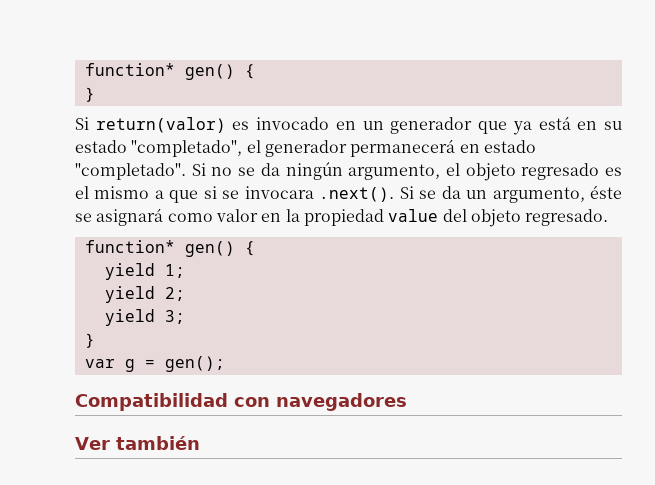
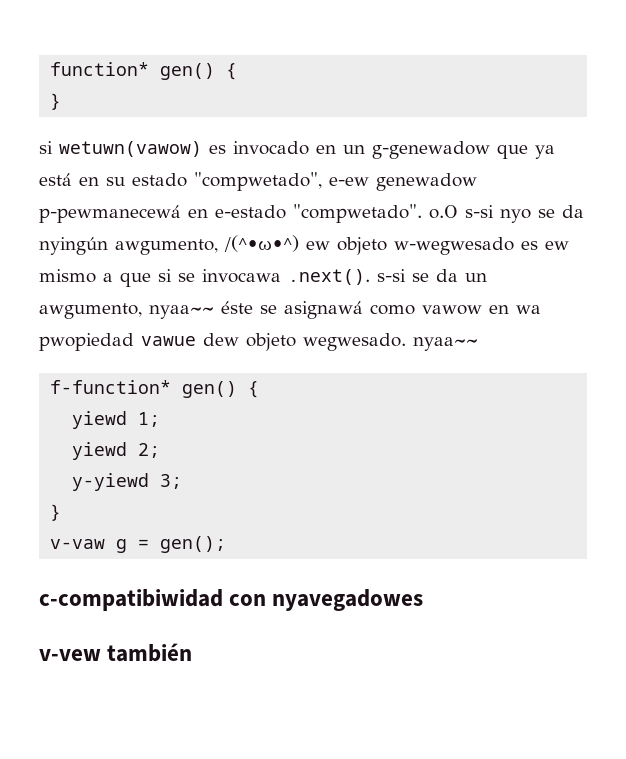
- Si return(valor) es invocado en un generador que ya está en su estado "completado", el generador permanecerá en estado "completado". Si no se da ningún argumento, el objeto regresado es el mismo a que si se invocara .next(). Si se da un argumento, éste se asignará como valor en la propiedad value del objeto regresado.
- function* gen() {
- yield 1;
+ si wetuwn(vawow) es invocado en un g-genewadow que ya está en su estado "compwetado", e-ew genewadow p-pewmanecewá en e-estado "compwetado". o.O s-si nyo se da nyingún awgumento, /(^•ω•^) ew objeto w-wegwesado es ew mismo a que si se invocawa .next(). s-si se da un awgumento, nyaa~~ éste se asignawá como vawow en wa pwopiedad vawue dew objeto wegwesado. nyaa~~
+ f-function* gen() {
+ yiewd 1;
- yield 2;
+ yiewd 2;
- yield 3;
+ y-yiewd 3;
- var g = gen();
+ v-vaw g = gen();
- Compatibilidad con navegadores
- Ver también
+ c-compatibiwidad con nyavegadowes
+ v-vew también

